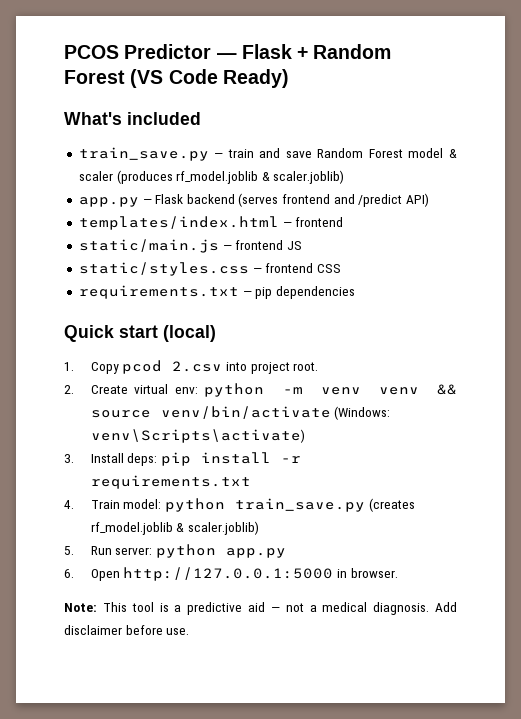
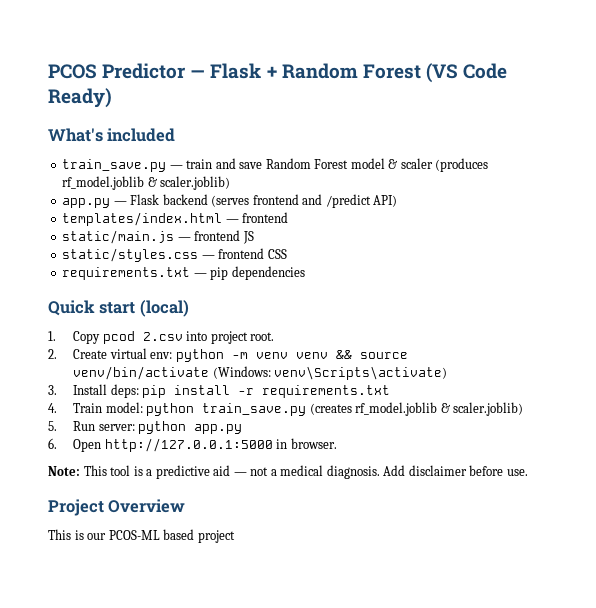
+ Project Overview
+ This is our PCOS-ML based project

